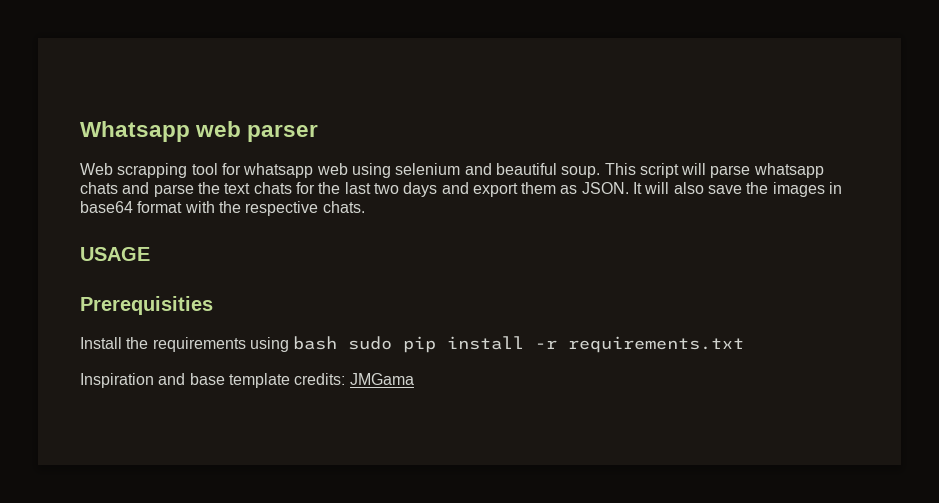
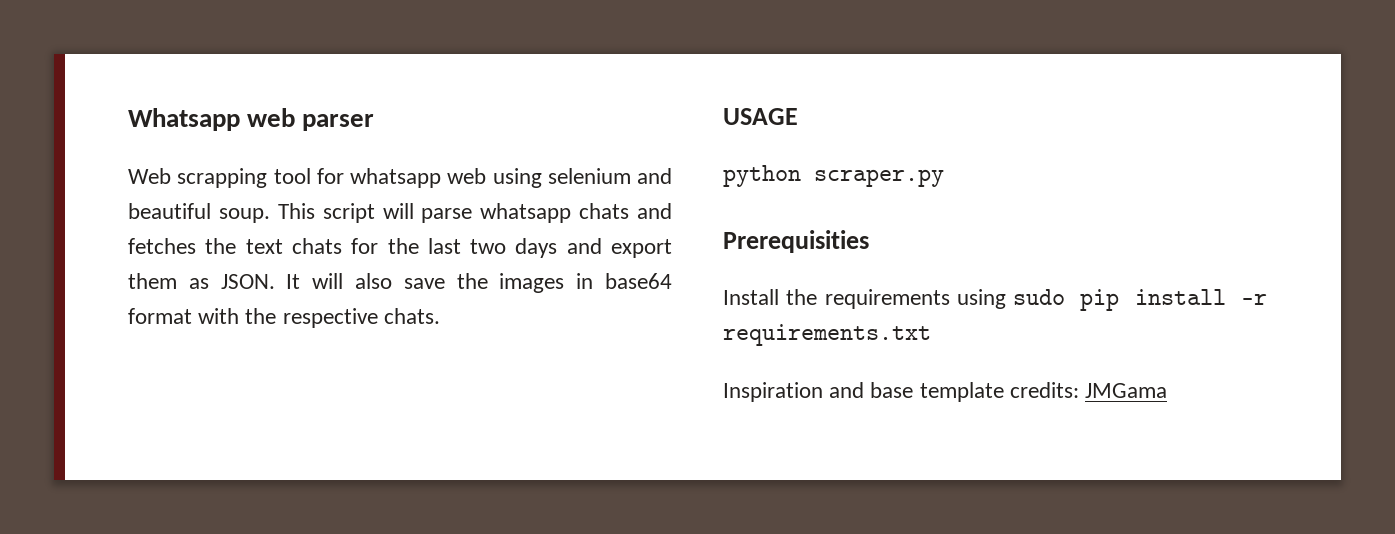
- This script will parse whatsapp chats and parse the text chats for the last two days and export them as JSON.
+ This script will parse whatsapp chats and fetches the text chats for the last two days and export them as JSON.
+ python scraper.py
- Install the requirements using bash sudo pip install -r requirements.txt
+ Install the requirements using sudo pip install -r requirements.txt

